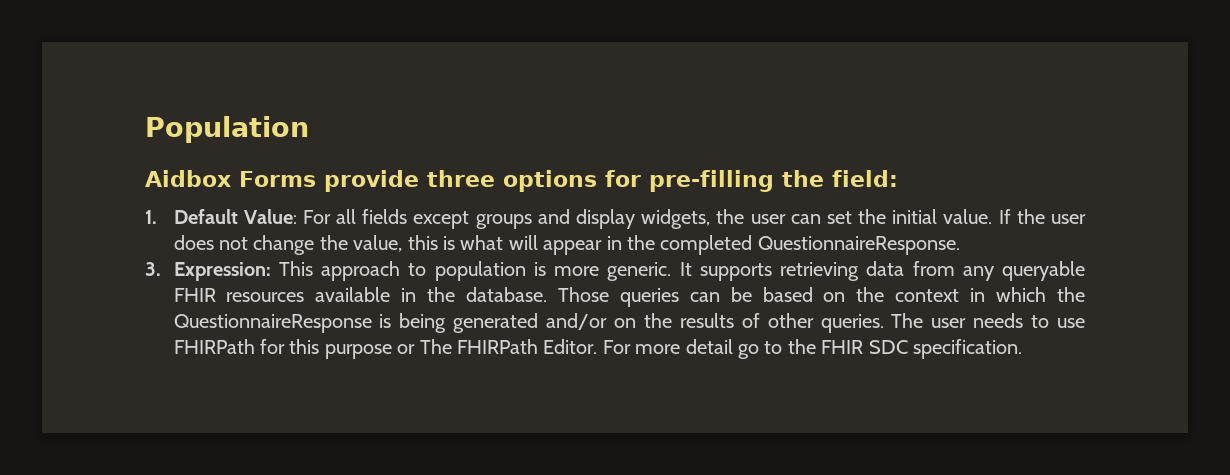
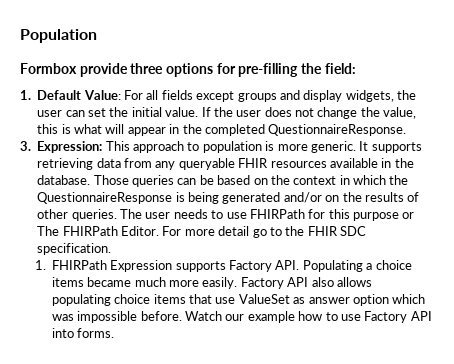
- Aidbox Forms provide three options for pre-filling the field:
+ Formbox provide three options for pre-filling the field:
+ 1. FHIRPath Expression supports Factory API. Populating a choice items became much more easily. Factory API also allows populating choice items that use ValueSet as answer option which was impossible before. Watch our example how to use Factory API into forms.

